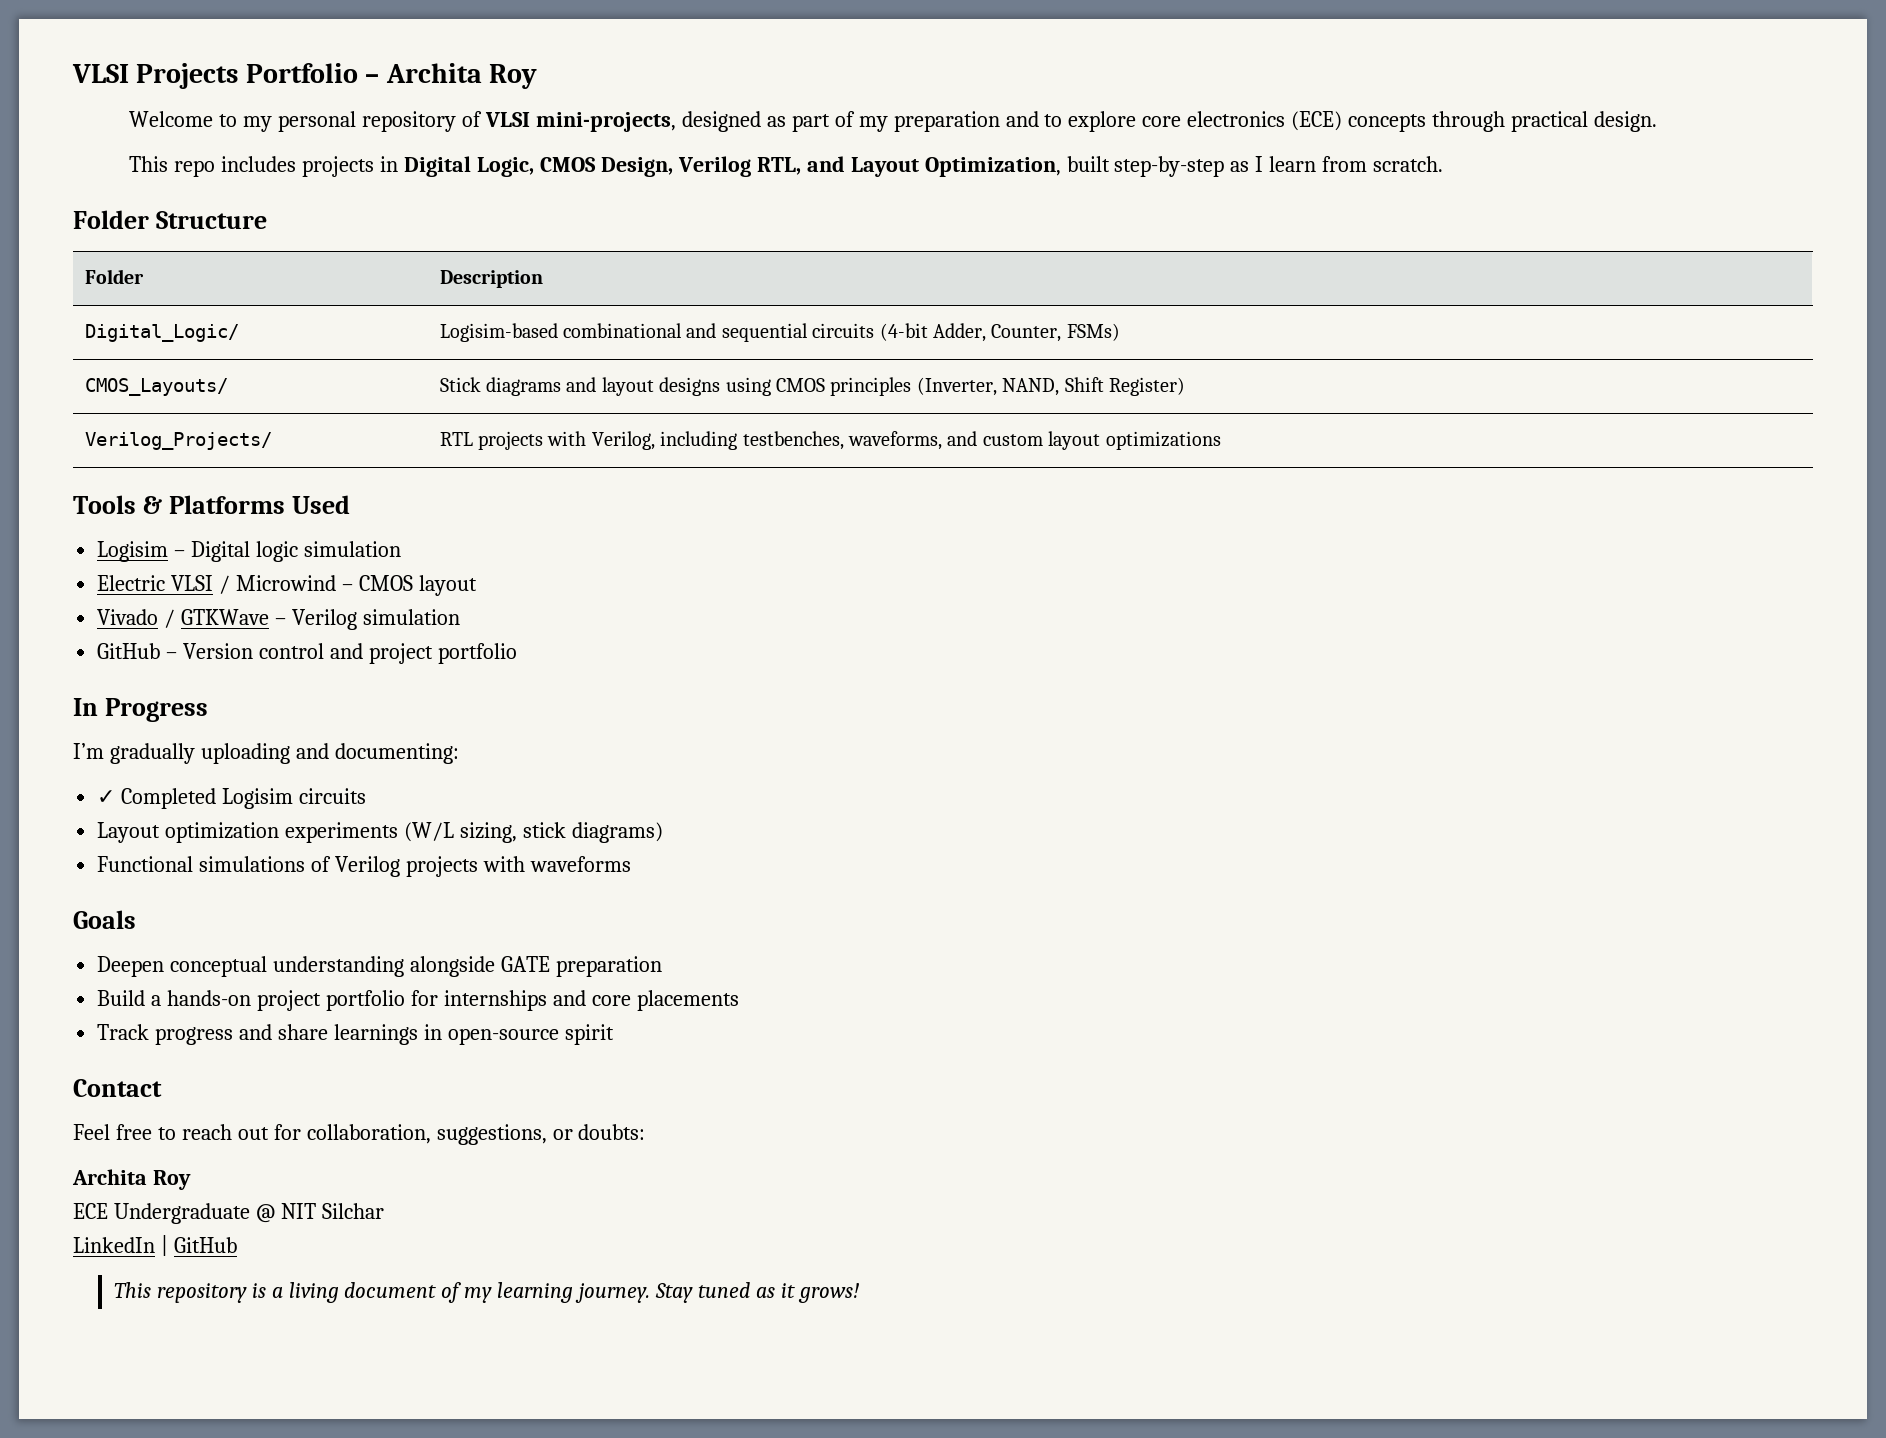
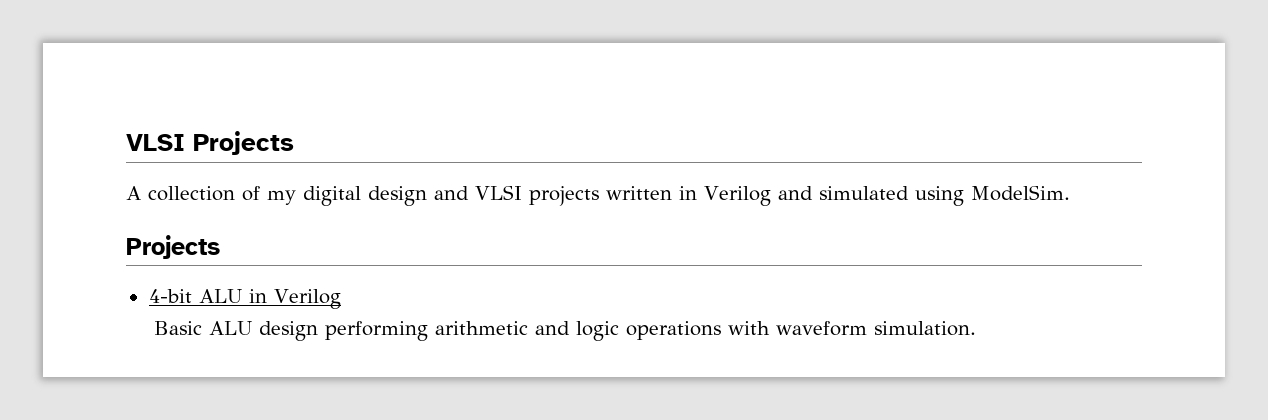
- VLSI Projects Portfolio – Archita Roy
- Welcome to my personal repository of VLSI mini-projects, designed as part of my preparation and to explore core electronics (ECE) concepts through practical design.
- This repo includes projects in Digital Logic, CMOS Design, Verilog RTL, and Layout Optimization, built step-by-step as I learn from scratch.
- Folder Structure
- Folder | Description
- Digital_Logic/ | Logisim-based combinational and sequential circuits (4-bit Adder, Counter, FSMs)
- CMOS_Layouts/ | Stick diagrams and layout designs using CMOS principles (Inverter, NAND, Shift Register)
- Verilog_Projects/ | RTL projects with Verilog, including testbenches, waveforms, and custom layout optimizations
- Tools & Platforms Used
- Logisim – Digital logic simulation
- Electric VLSI / Microwind – CMOS layout
- Vivado / GTKWave – Verilog simulation
- GitHub – Version control and project portfolio
- In Progress
- I’m gradually uploading and documenting:
- ✓ Completed Logisim circuits
- Layout optimization experiments (W/L sizing, stick diagrams)
- Functional simulations of Verilog projects with waveforms
- Goals
- Deepen conceptual understanding alongside GATE preparation
- Build a hands-on project portfolio for internships and core placements
- Track progress and share learnings in open-source spirit
- Contact
- Feel free to reach out for collaboration, suggestions, or doubts:
- Archita Roy
- ECE Undergraduate @ NIT Silchar
- LinkedIn | GitHub
- This repository is a living document of my learning journey. Stay tuned as it grows!
+ VLSI Projects
+ A collection of my digital design and VLSI projects written in Verilog and simulated using ModelSim.
+ Projects
+ 4-bit ALU in Verilog
+ Basic ALU design performing arithmetic and logic operations with waveform simulation.

